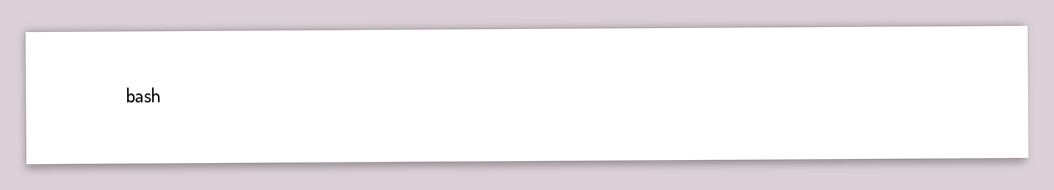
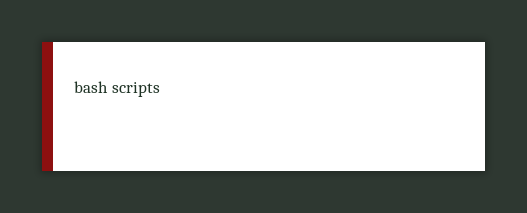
- bash
+ bash scripts

